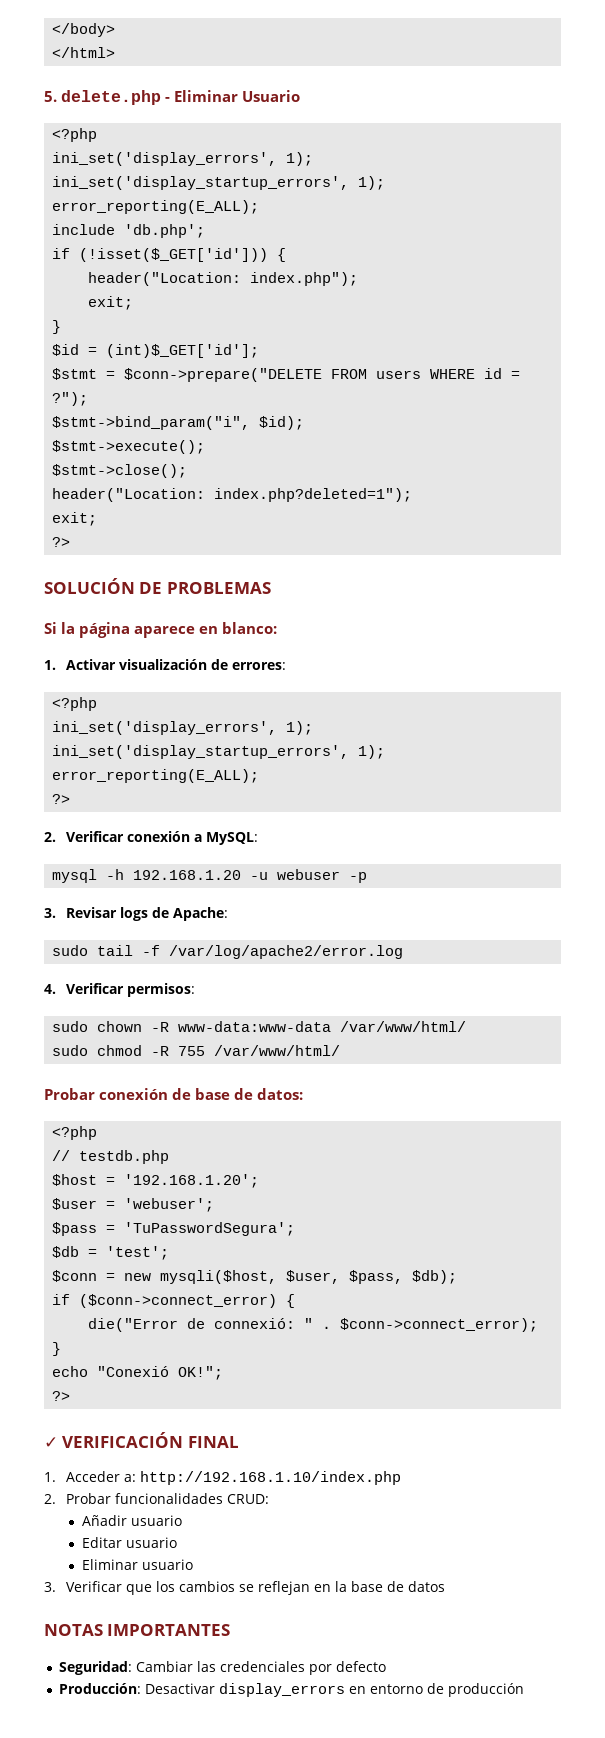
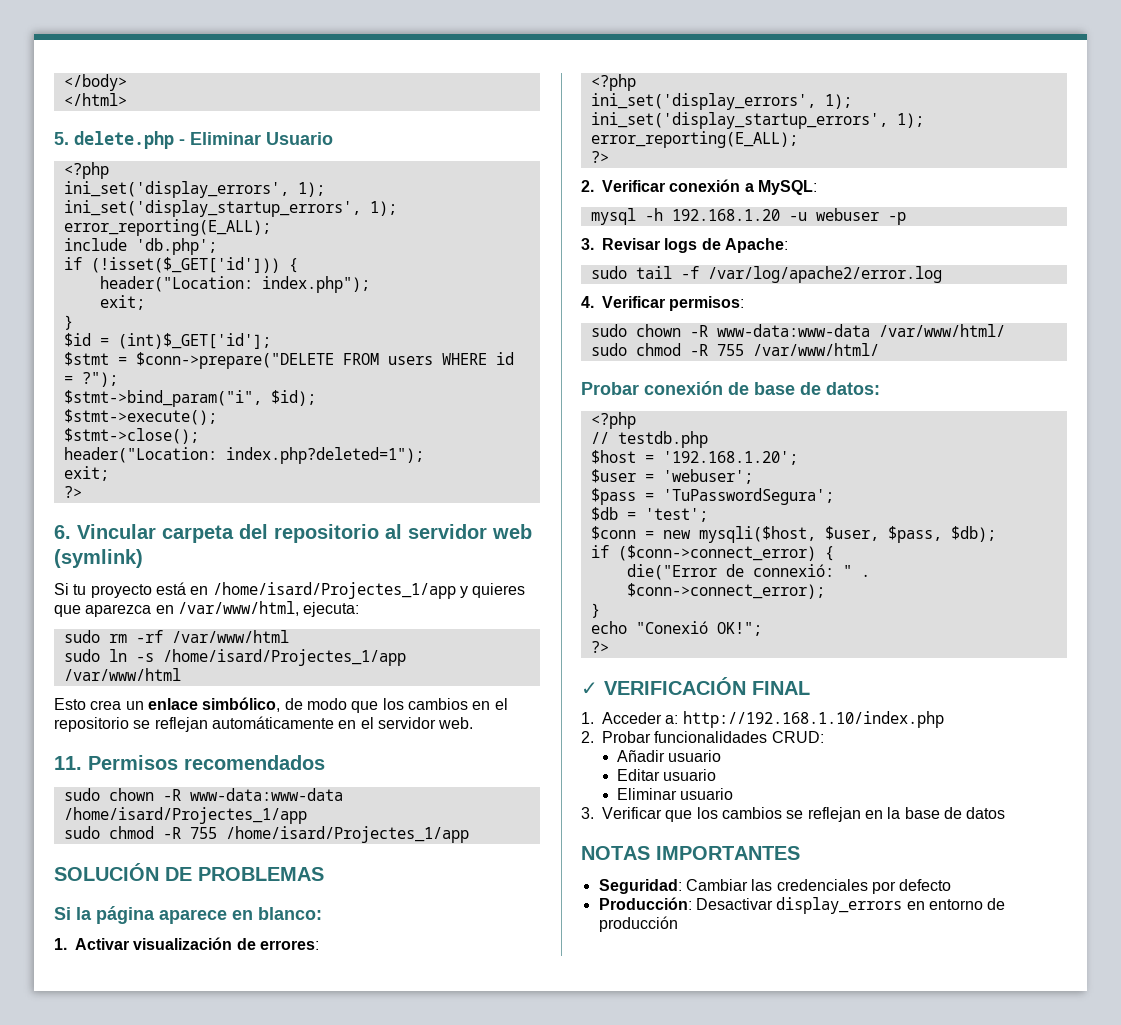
+ 6. Vincular carpeta del repositorio al servidor web (symlink)
+ Si tu proyecto está en /home/isard/Projectes_1/app y quieres que aparezca en /var/www/html, ejecuta:
+ sudo rm -rf /var/www/html
+ sudo ln -s /home/isard/Projectes_1/app /var/www/html
+ Esto crea un enlace simbólico, de modo que los cambios en el repositorio se reflejan automáticamente en el servidor web.
+ 11. Permisos recomendados
+ sudo chown -R www-data:www-data /home/isard/Projectes_1/app
+ sudo chmod -R 755 /home/isard/Projectes_1/app

